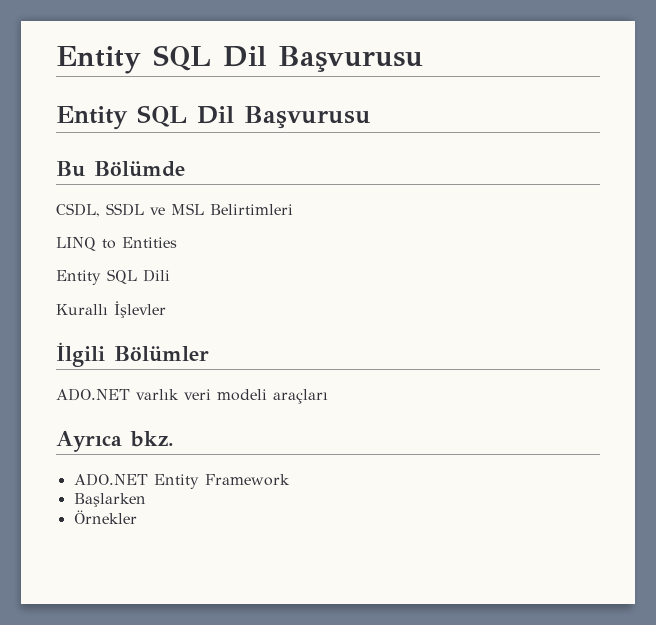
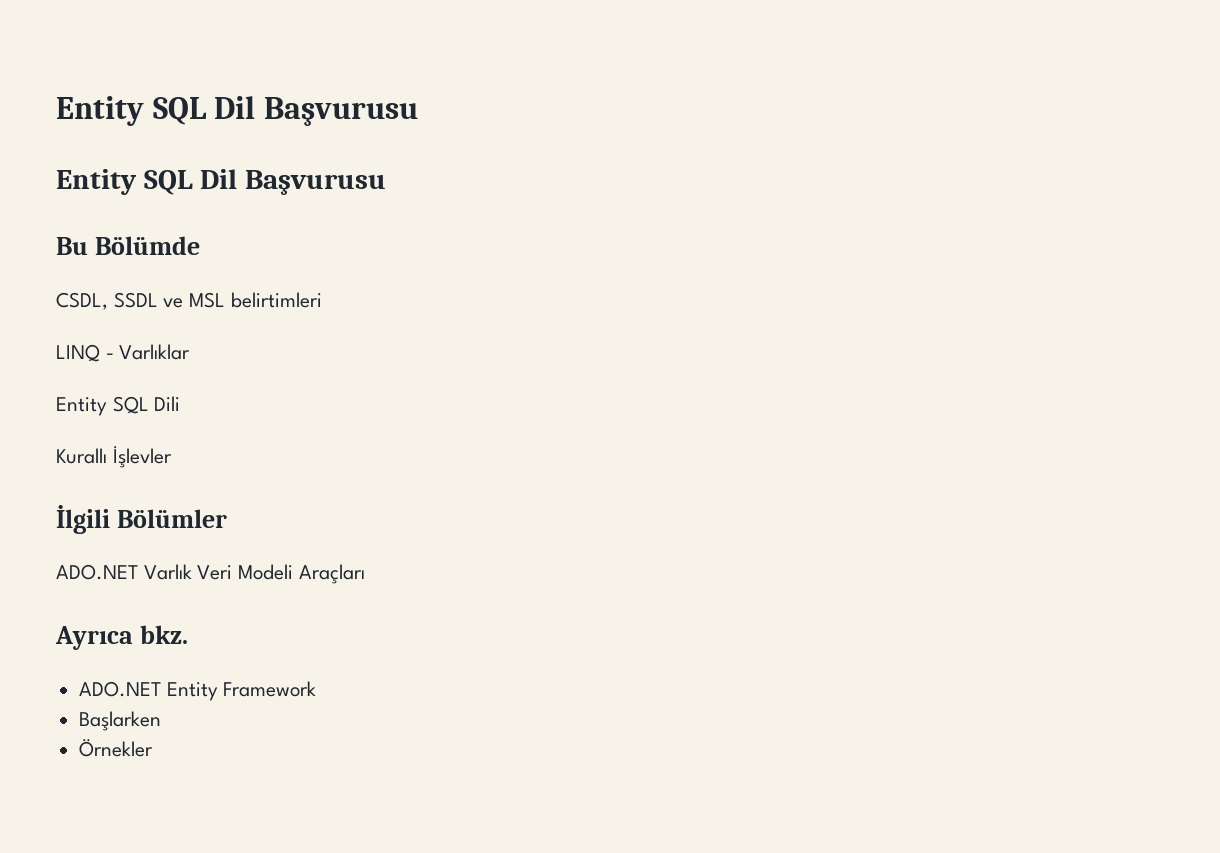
- CSDL, SSDL ve MSL Belirtimleri
+ CSDL, SSDL ve MSL belirtimleri
- LINQ to Entities
+ LINQ - Varlıklar
- ADO.NET varlık veri modeli araçları
+ ADO.NET Varlık Veri Modeli Araçları

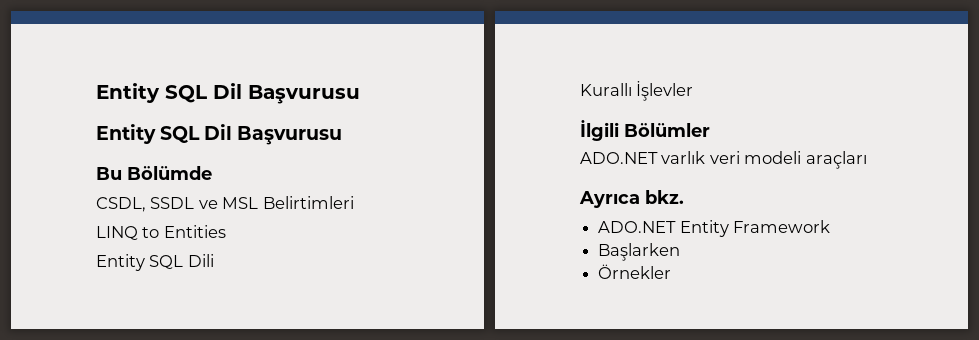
- CSDL, SSDL ve MSL belirtimleri
+ CSDL, SSDL ve MSL Belirtimleri
- LINQ - Varlıklar
+ LINQ to Entities
- ADO.NET Varlık Veri Modeli Araçları
+ ADO.NET varlık veri modeli araçları

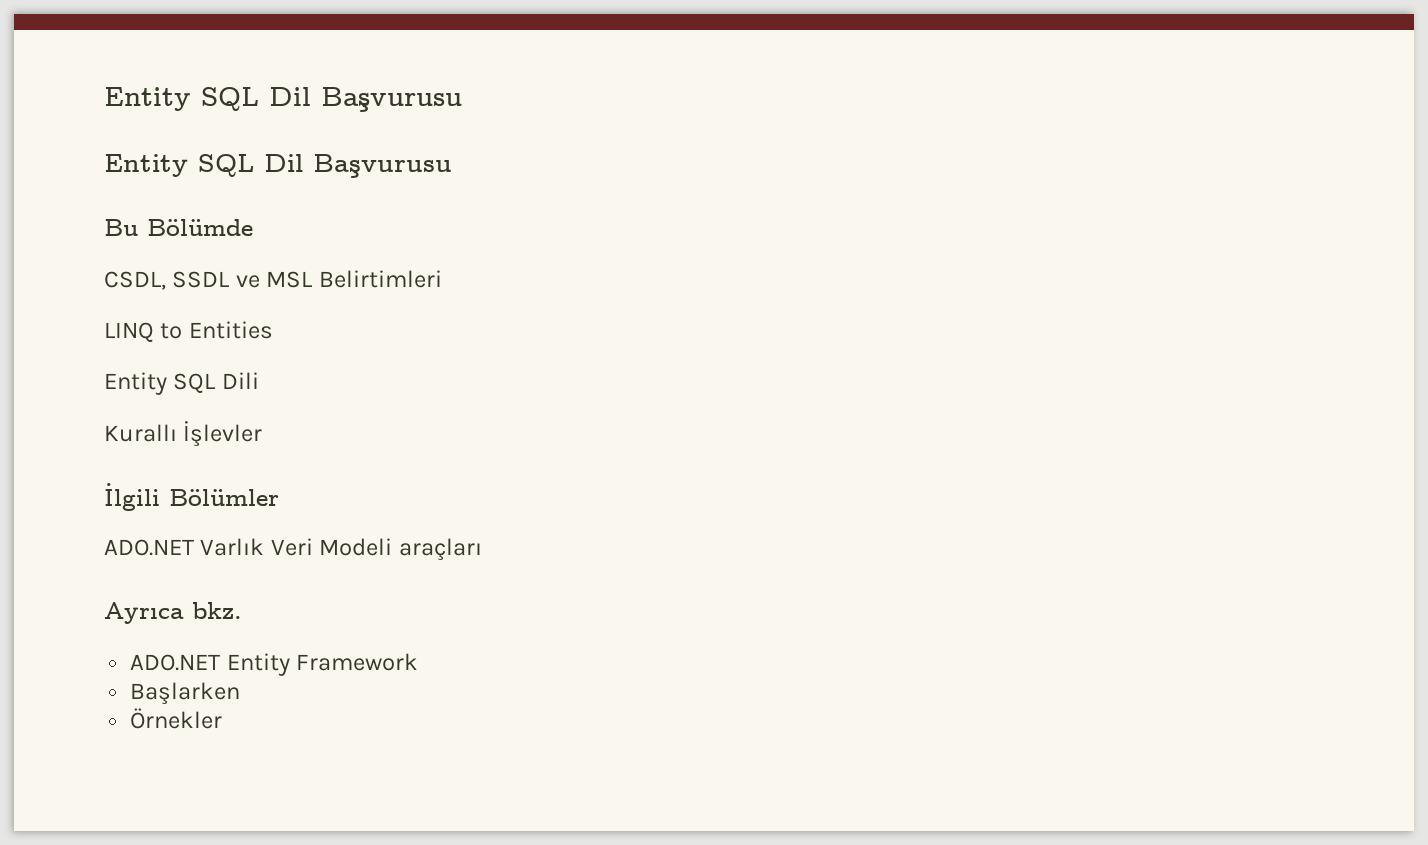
- ADO.NET varlık veri modeli araçları
+ ADO.NET Varlık Veri Modeli araçları

